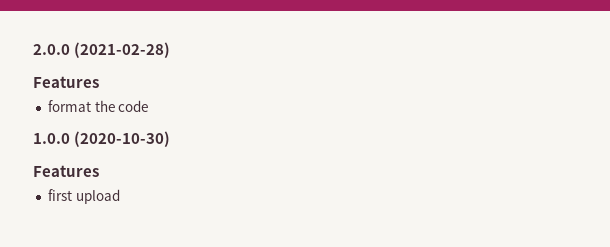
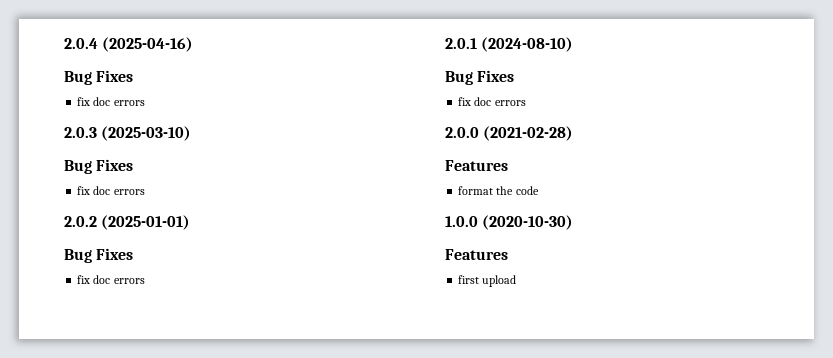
+ 2.0.4 (2025-04-16)
+ Bug Fixes
+ fix doc errors
+ 2.0.3 (2025-03-10)
+ Bug Fixes
+ fix doc errors
+ 2.0.2 (2025-01-01)
+ Bug Fixes
+ fix doc errors
+ 2.0.1 (2024-08-10)
+ Bug Fixes
+ fix doc errors

